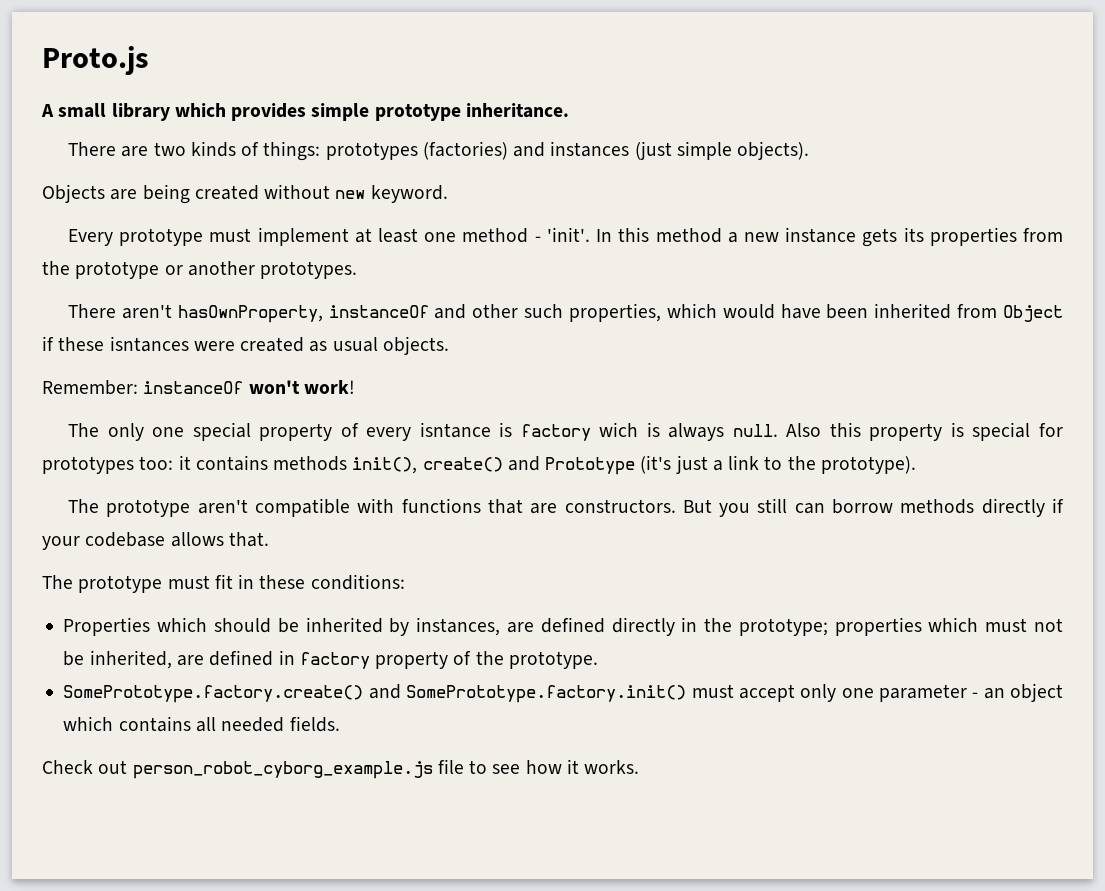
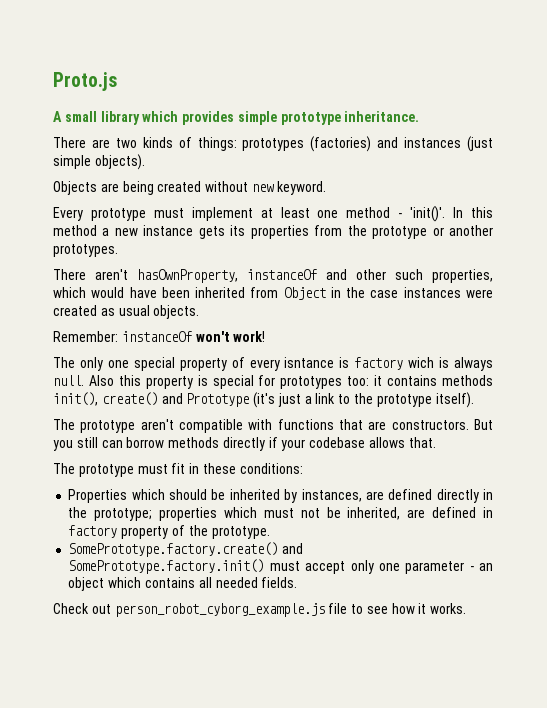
- Every prototype must implement at least one method - 'init'.
+ Every prototype must implement at least one method - 'init()'.
- There aren't hasOwnProperty, instanceOf and other such properties, which would have been inherited from Object if these isntances were created as usual objects.
+ There aren't hasOwnProperty, instanceOf and other such properties, which would have been inherited from Object in the case instances were created as usual objects.
- Also this property is special for prototypes too: it contains methods init(), create() and Prototype (it's just a link to the prototype).
+ Also this property is special for prototypes too: it contains methods init(), create() and Prototype (it's just a link to the prototype itself).

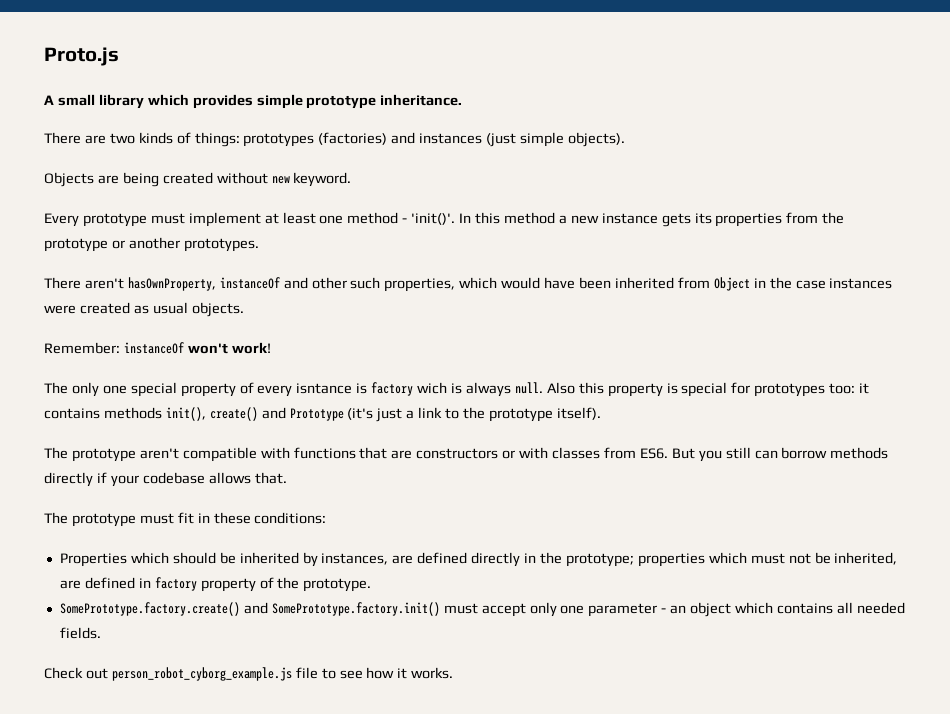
- The prototype aren't compatible with functions that are constructors. But you still can borrow methods directly if your codebase allows that.
+ The prototype aren't compatible with functions that are constructors or with classes from ES6. But you still can borrow methods directly if your codebase allows that.

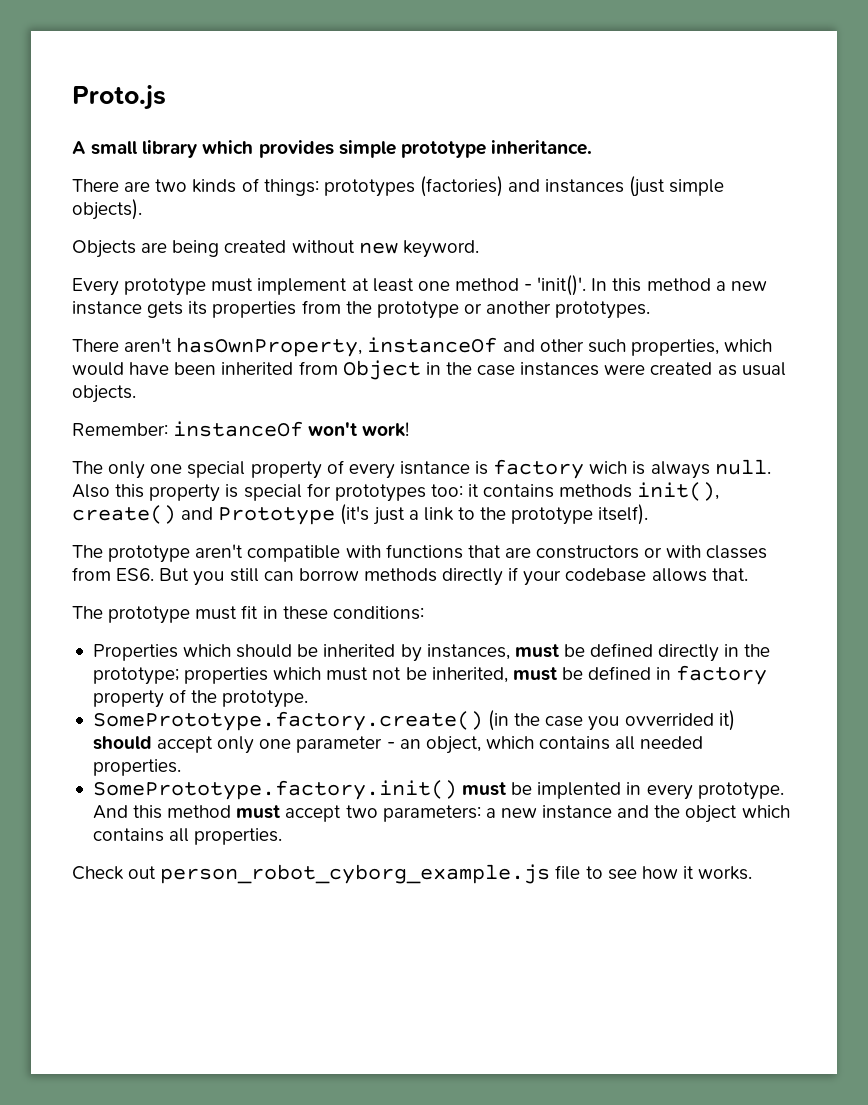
- Properties which should be inherited by instances, are defined directly in the prototype; properties which must not be inherited, are defined in factory property of the prototype.
+ Properties which should be inherited by instances, must be defined directly in the prototype; properties which must not be inherited, must be defined in factory property of the prototype.
- SomePrototype.factory.create() and SomePrototype.factory.init() must accept only one parameter - an object which contains all needed fields.
+ SomePrototype.factory.create() (in the case you ovverrided it) should accept only one parameter - an object, which contains all needed properties.
+ SomePrototype.factory.init() must be implented in every prototype. And this method must accept two parameters: a new instance and the object which contains all properties.

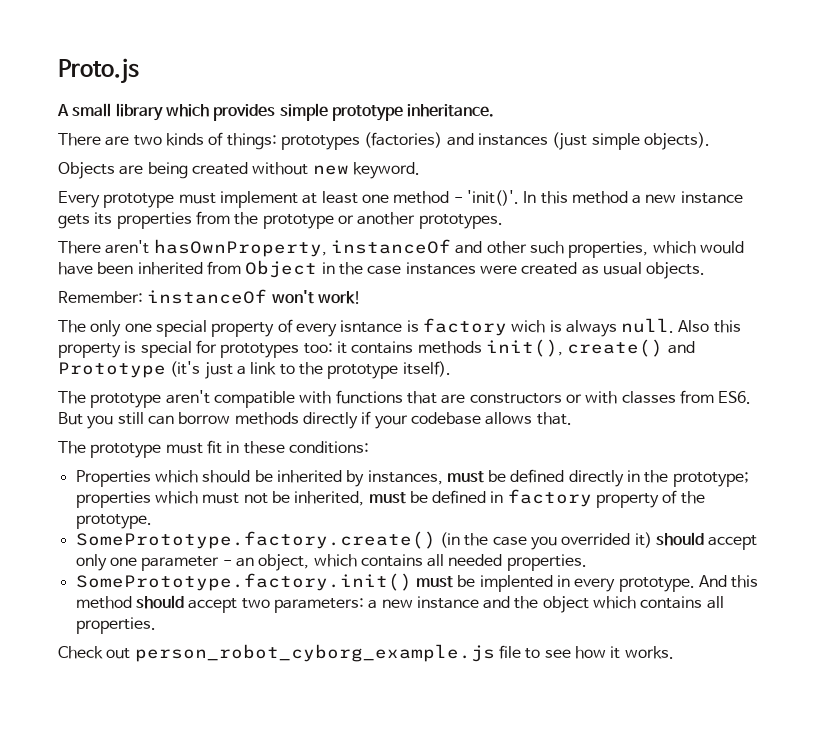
- SomePrototype.factory.create() (in the case you ovverrided it) should accept only one parameter - an object, which contains all needed properties.
+ SomePrototype.factory.create() (in the case you overrided it) should accept only one parameter - an object, which contains all needed properties.
- And this method must accept two parameters: a new instance and the object which contains all properties.
+ And this method should accept two parameters: a new instance and the object which contains all properties.

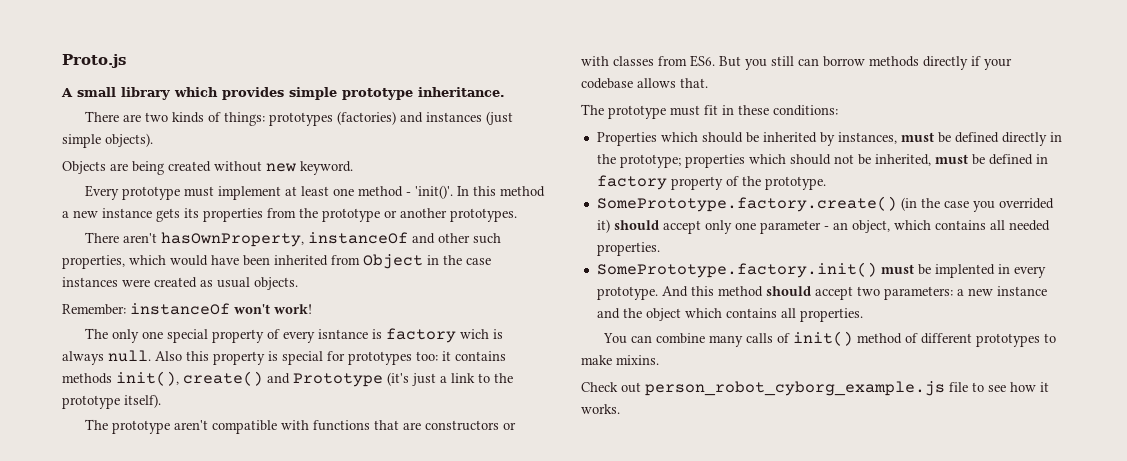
- Properties which should be inherited by instances, must be defined directly in the prototype; properties which must not be inherited, must be defined in factory property of the prototype.
+ Properties which should be inherited by instances, must be defined directly in the prototype; properties which should not be inherited, must be defined in factory property of the prototype.
+ You can combine many calls of init() method of different prototypes to make mixins.

